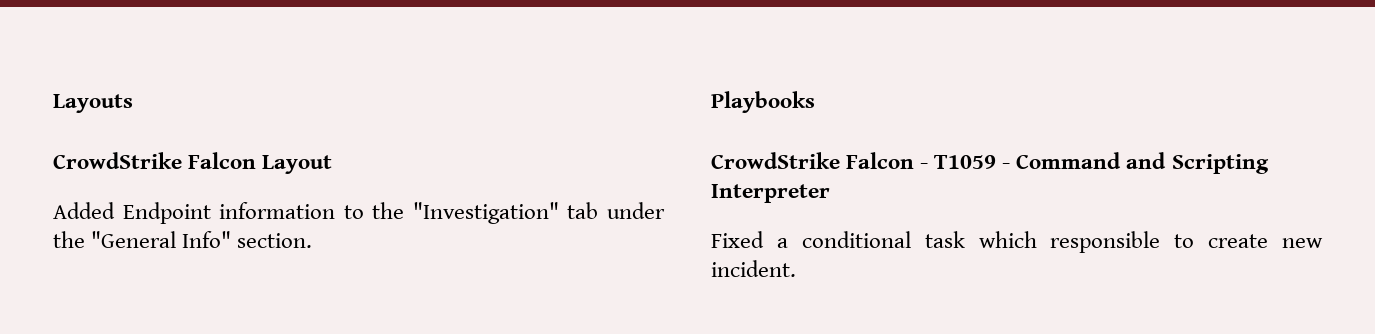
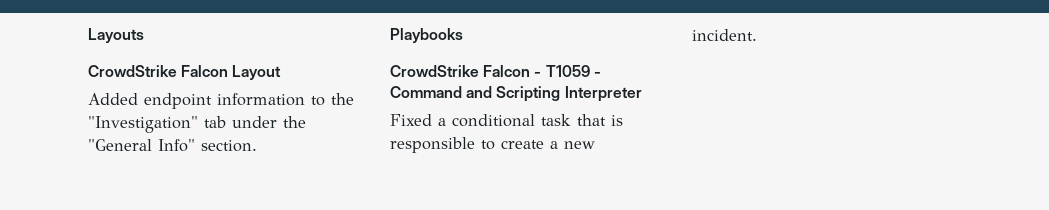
- Added Endpoint information to the "Investigation" tab under the "General Info" section.
+ Added endpoint information to the "Investigation" tab under the "General Info" section.
- Fixed a conditional task which responsible to create new incident.
+ Fixed a conditional task that is responsible to create a new incident.

